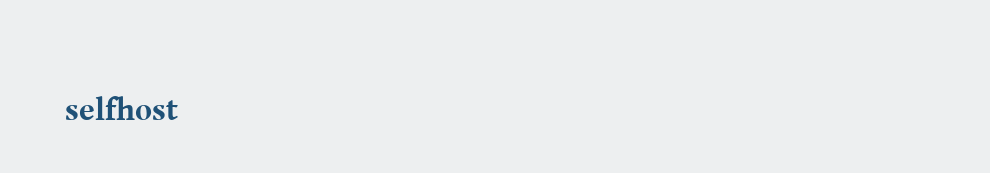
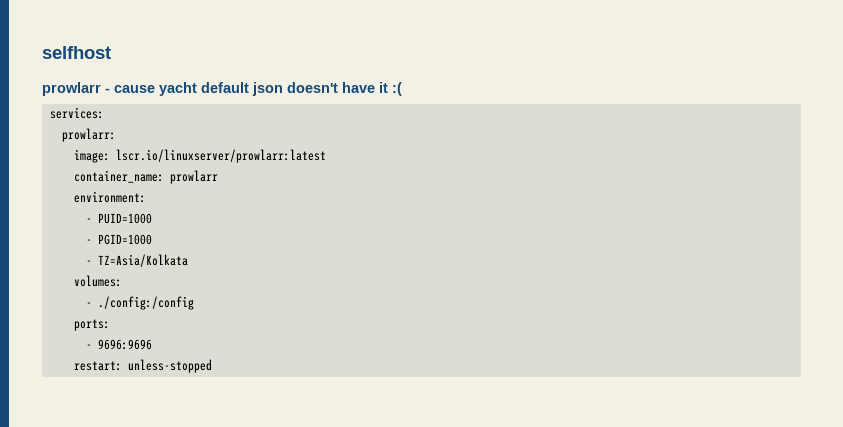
+ prowlarr - cause yacht default json doesn't have it :(
+ services:
+ prowlarr:
+ image: lscr.io/linuxserver/prowlarr:latest
+ container_name: prowlarr
+ environment:
+ - PUID=1000
+ - PGID=1000
+ - TZ=Asia/Kolkata
+ volumes:
+ - ./config:/config
+ ports:
+ - 9696:9696
+ restart: unless-stopped

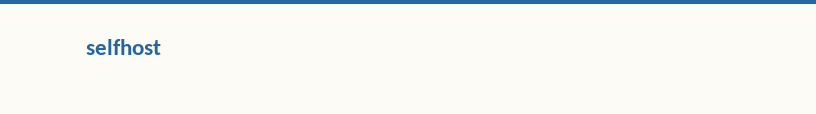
- prowlarr - cause yacht default json doesn't have it :(
- services:
- prowlarr:
- image: lscr.io/linuxserver/prowlarr:latest
- container_name: prowlarr
- environment:
- - PUID=1000
- - PGID=1000
- - TZ=Asia/Kolkata
- volumes:
- - ./config:/config
- ports:
- - 9696:9696
- restart: unless-stopped

